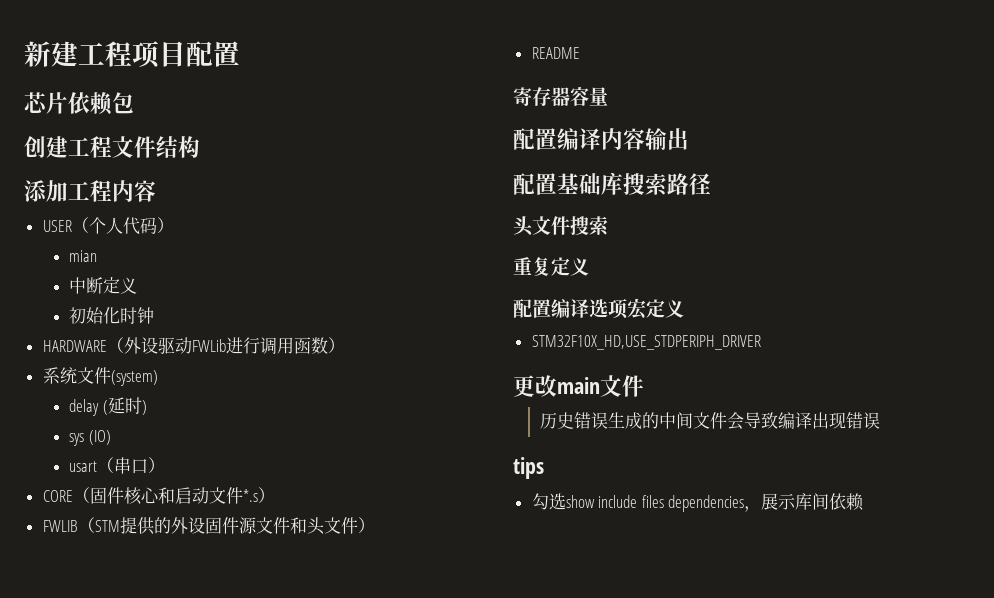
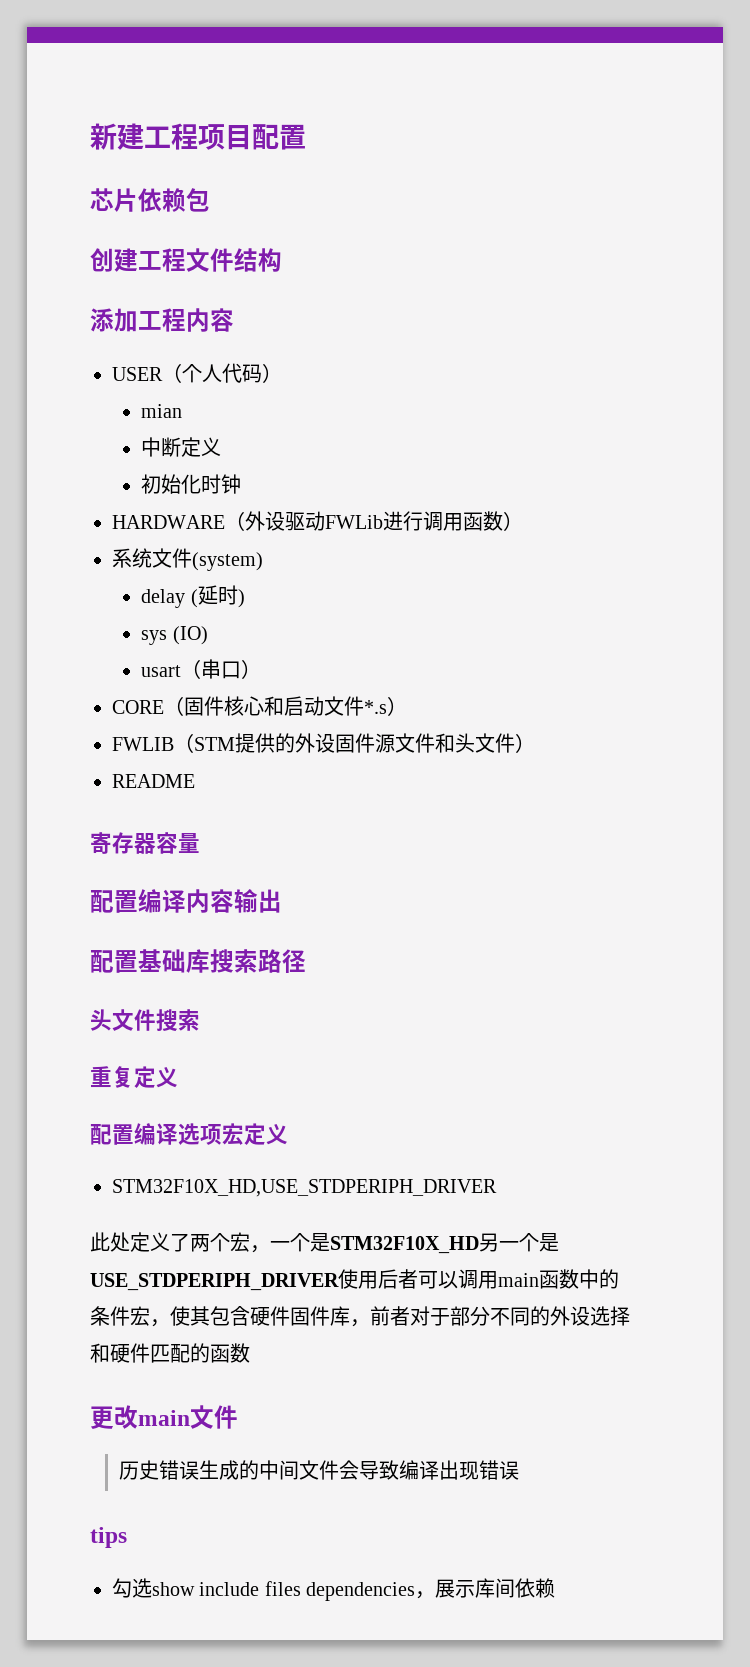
+ 此处定义了两个宏，一个是STM32F10X_HD另一个是USE_STDPERIPH_DRIVER使用后者可以调用main函数中的条件宏，使其包含硬件固件库，前者对于部分不同的外设选择和硬件匹配的函数

